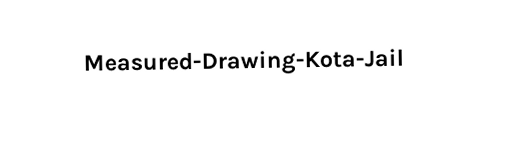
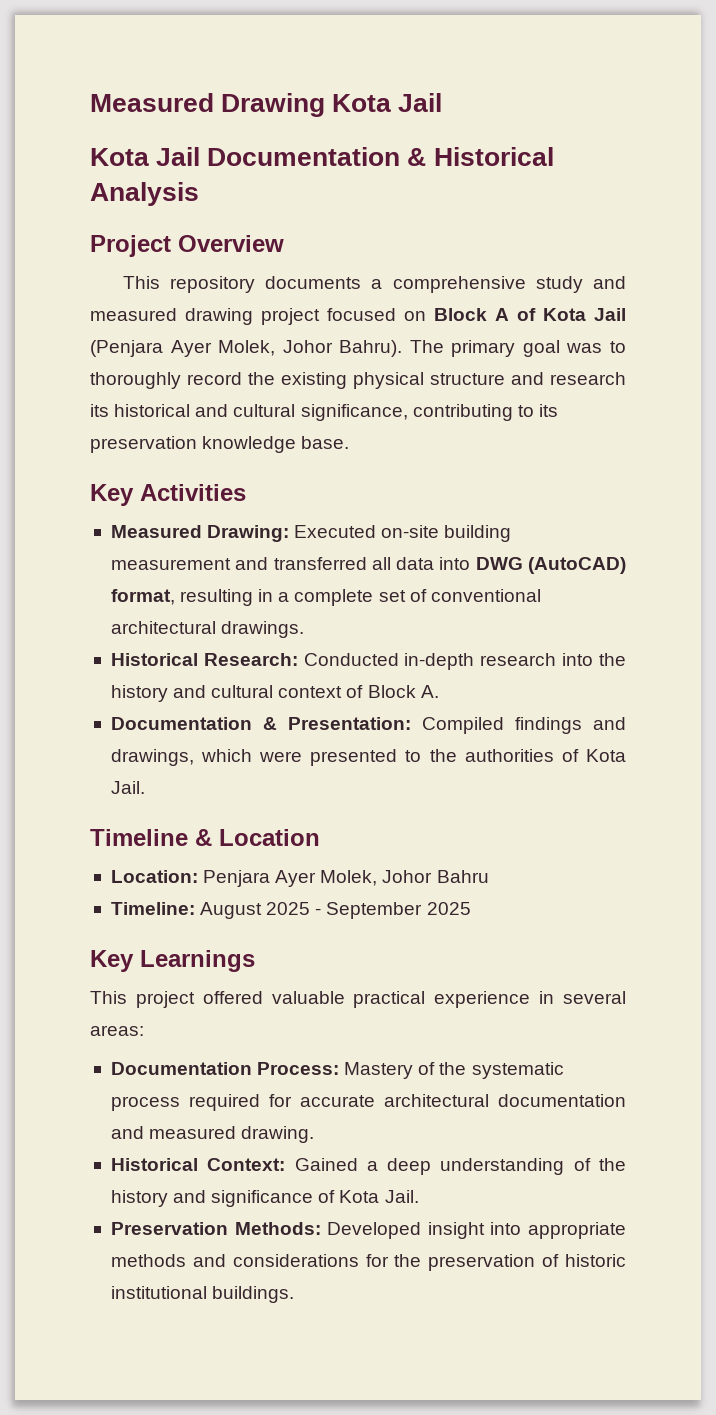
- Measured-Drawing-Kota-Jail
+ Measured Drawing Kota Jail
+ Kota Jail Documentation & Historical Analysis
+ Project Overview
+ This repository documents a comprehensive study and measured drawing project focused on Block A of Kota Jail (Penjara Ayer Molek, Johor Bahru). The primary goal was to thoroughly record the existing physical structure and research its historical and cultural significance, contributing to its preservation knowledge base.
+ Key Activities
+ Measured Drawing: Executed on-site building measurement and transferred all data into DWG (AutoCAD) format, resulting in a complete set of conventional architectural drawings.
+ Historical Research: Conducted in-depth research into the history and cultural context of Block A.
+ Documentation & Presentation: Compiled findings and drawings, which were presented to the authorities of Kota Jail.
+ Timeline & Location
+ Location: Penjara Ayer Molek, Johor Bahru
+ Timeline: August 2025 - September 2025
+ Key Learnings
+ This project offered valuable practical experience in several areas:
+ Documentation Process: Mastery of the systematic process required for accurate architectural documentation and measured drawing.
+ Historical Context: Gained a deep understanding of the history and significance of Kota Jail.
+ Preservation Methods: Developed insight into appropriate methods and considerations for the preservation of historic institutional buildings.

